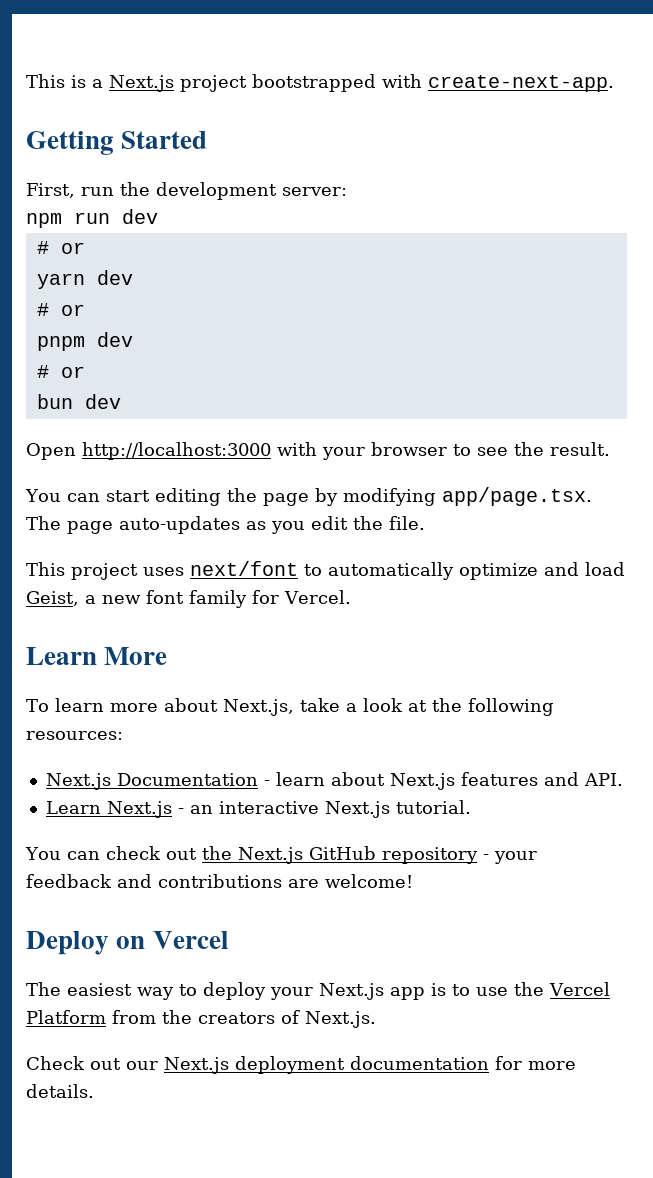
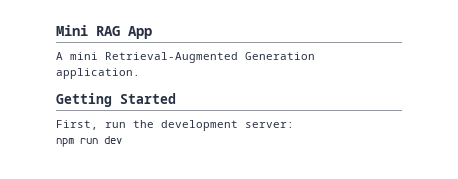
- This is a Next.js project bootstrapped with create-next-app.
+ Mini RAG App
+ A mini Retrieval-Augmented Generation application.
  npm run dev
- # or
- yarn dev
- # or
- pnpm dev
- # or
- bun dev
- Open http://localhost:3000 with your browser to see the result.
- You can start editing the page by modifying app/page.tsx. The page auto-updates as you edit the file.
- This project uses next/font to automatically optimize and load Geist, a new font family for Vercel.
- Learn More
- To learn more about Next.js, take a look at the following resources:
- Next.js Documentation - learn about Next.js features and API.
- Learn Next.js - an interactive Next.js tutorial.
- You can check out the Next.js GitHub repository - your feedback and contributions are welcome!
- Deploy on Vercel
- The easiest way to deploy your Next.js app is to use the Vercel Platform from the creators of Next.js.
- Check out our Next.js deployment documentation for more details.

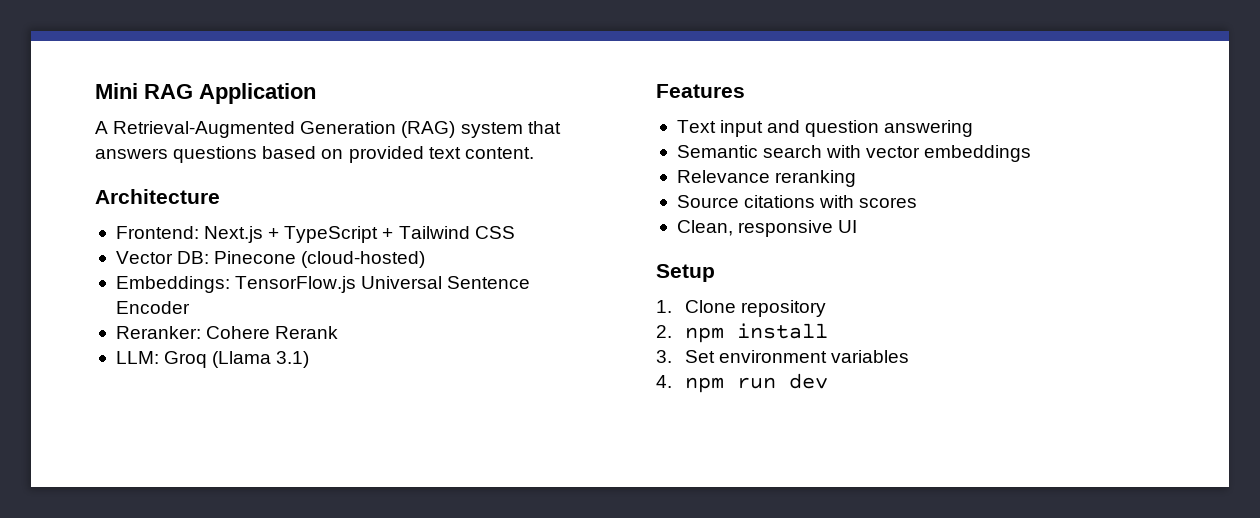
- Mini RAG App
+ Mini RAG Application
- A mini Retrieval-Augmented Generation application.
- Getting Started
- First, run the development server:
- npm run dev
+ A Retrieval-Augmented Generation (RAG) system that answers questions based on provided text content.
+ Architecture
+ Frontend: Next.js + TypeScript + Tailwind CSS
+ Vector DB: Pinecone (cloud-hosted)
+ Embeddings: TensorFlow.js Universal Sentence Encoder
+ Reranker: Cohere Rerank
+ LLM: Groq (Llama 3.1)
+ Features
+ Text input and question answering
+ Semantic search with vector embeddings
+ Relevance reranking
+ Source citations with scores
+ Clean, responsive UI
+ Setup
+ 1. Clone repository
+ 2. npm install
+ 3. Set environment variables
+ 4. npm run dev

